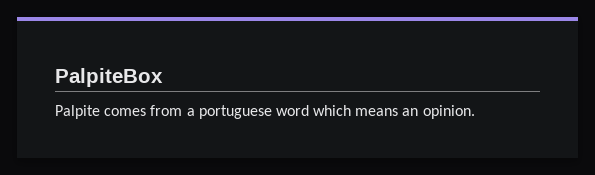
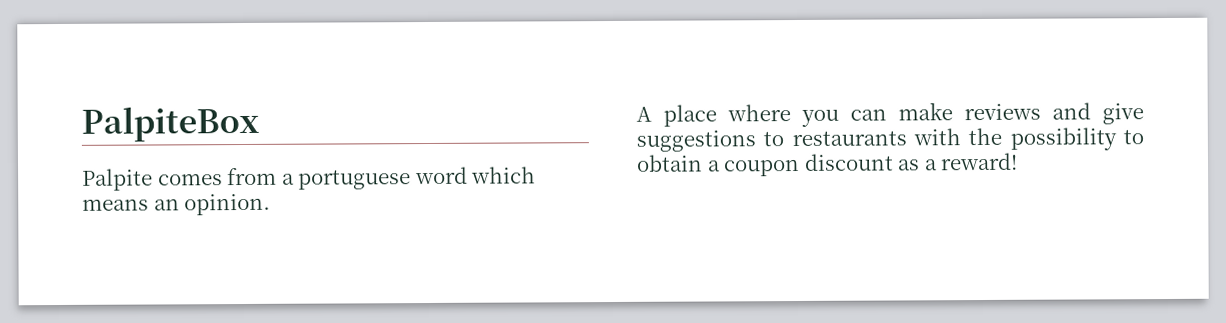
+ A place where you can make reviews and give suggestions to restaurants with the possibility to obtain a coupon discount as a reward!

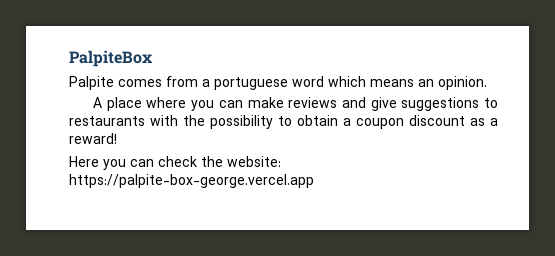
+ Here you can check the website: https://palpite-box-george.vercel.app

